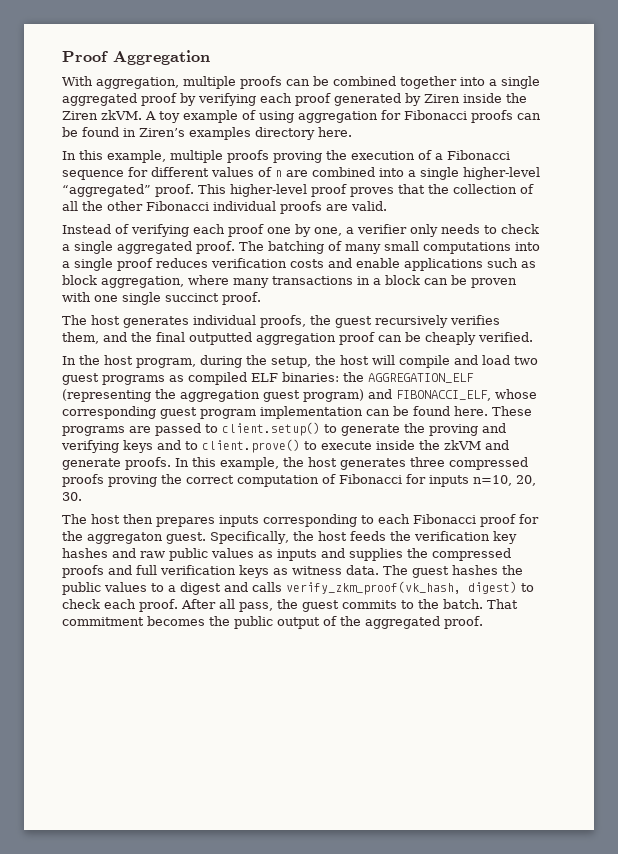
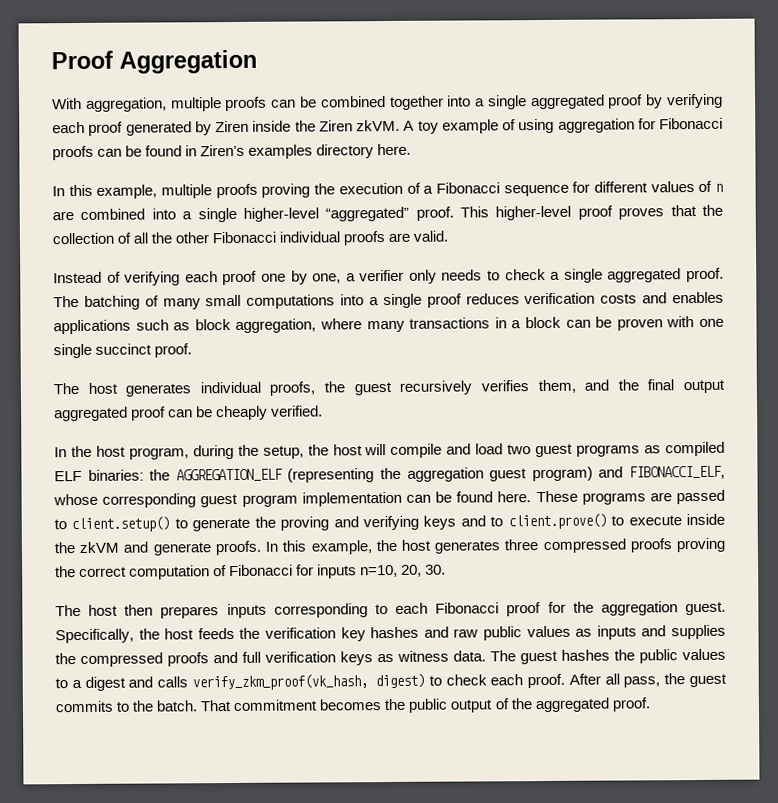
- The batching of many small computations into a single proof reduces verification costs and enable applications such as block aggregation, where many transactions in a block can be proven with one single succinct proof.
+ The batching of many small computations into a single proof reduces verification costs and enables applications such as block aggregation, where many transactions in a block can be proven with one single succinct proof.
- The host generates individual proofs, the guest recursively verifies them, and the final outputted aggregation proof can be cheaply verified.
+ The host generates individual proofs, the guest recursively verifies them, and the final output aggregated proof can be cheaply verified.
- The host then prepares inputs corresponding to each Fibonacci proof for the aggregaton guest.
+ The host then prepares inputs corresponding to each Fibonacci proof for the aggregation guest.

